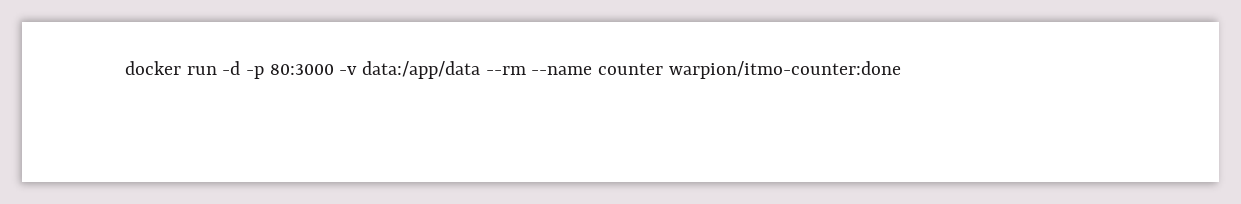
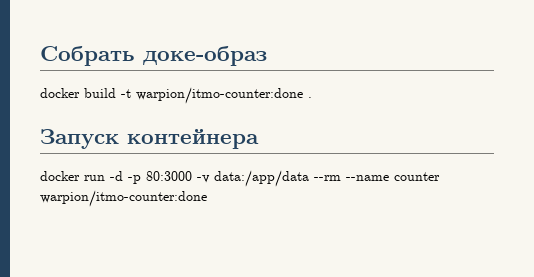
+ Собрать доке-образ
+ docker build -t warpion/itmo-counter:done .
+ Запуск контейнера

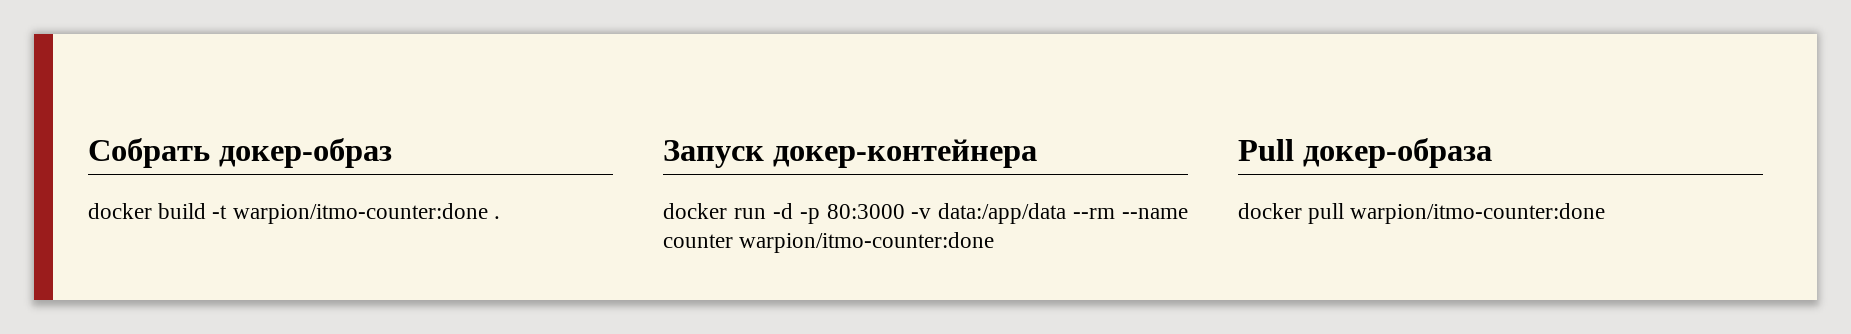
- Собрать доке-образ
+ Собрать докер-образ
- Запуск контейнера
+ Запуск докер-контейнера
+ Pull докер-образа
+ docker pull warpion/itmo-counter:done

